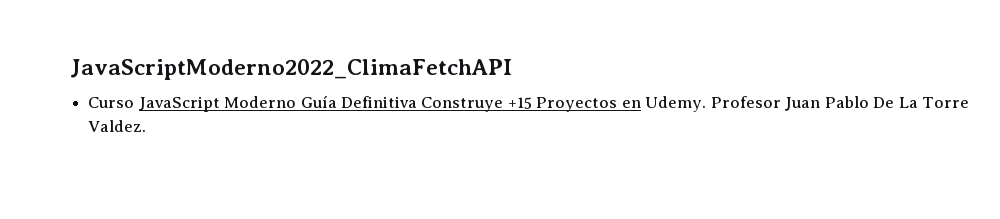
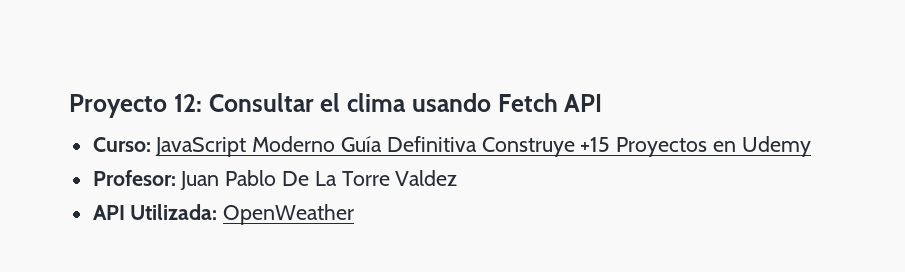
- JavaScriptModerno2022_ClimaFetchAPI
- Curso JavaScript Moderno Guía Definitiva Construye +15 Proyectos en Udemy. Profesor Juan Pablo De La Torre Valdez.
+ Proyecto 12: Consultar el clima usando Fetch API
+ Curso: JavaScript Moderno Guía Definitiva Construye +15 Proyectos en Udemy
+ Profesor: Juan Pablo De La Torre Valdez
+ API Utilizada: OpenWeather

